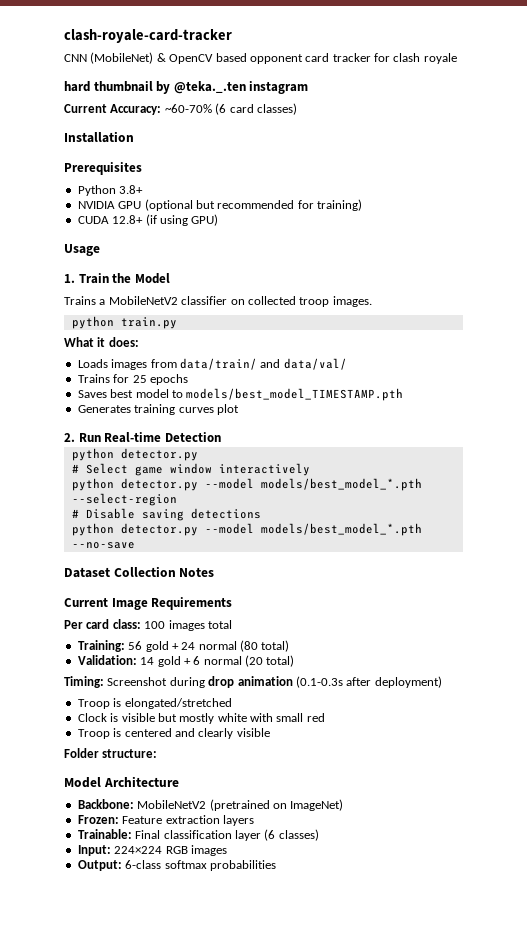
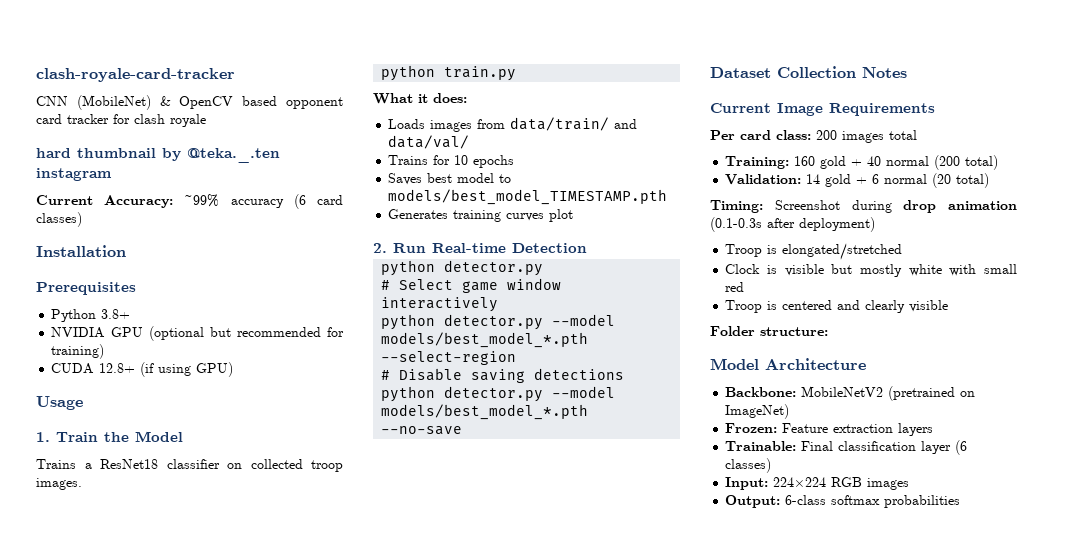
- Current Accuracy: ~60-70% (6 card classes)
+ Current Accuracy: ~99% accuracy (6 card classes)
- Trains a MobileNetV2 classifier on collected troop images.
+ Trains a ResNet18 classifier on collected troop images.
- Trains for 25 epochs
+ Trains for 10 epochs
- Per card class: 100 images total
+ Per card class: 200 images total
- Training: 56 gold + 24 normal (80 total)
+ Training: 160 gold + 40 normal (200 total)

